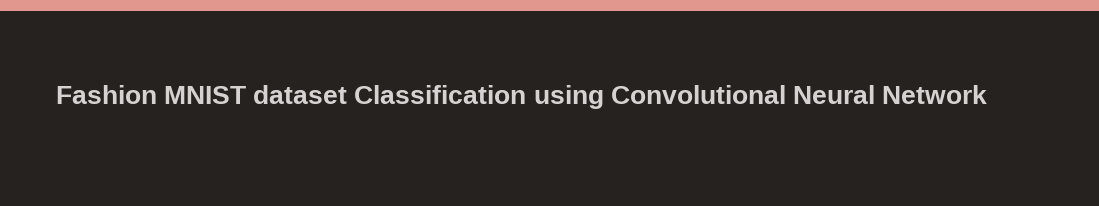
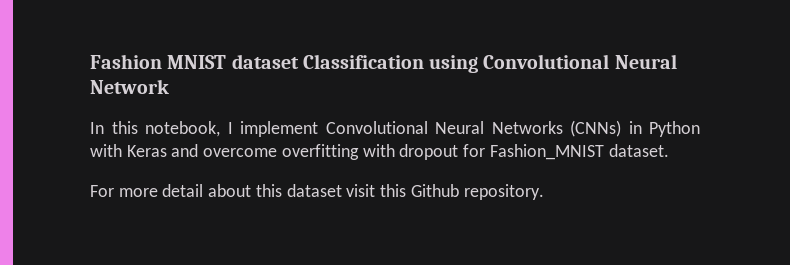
+ In this notebook, I implement Convolutional Neural Networks (CNNs) in Python with Keras and overcome overfitting with dropout for Fashion_MNIST dataset.
+ For more detail about this dataset visit this Github repository.

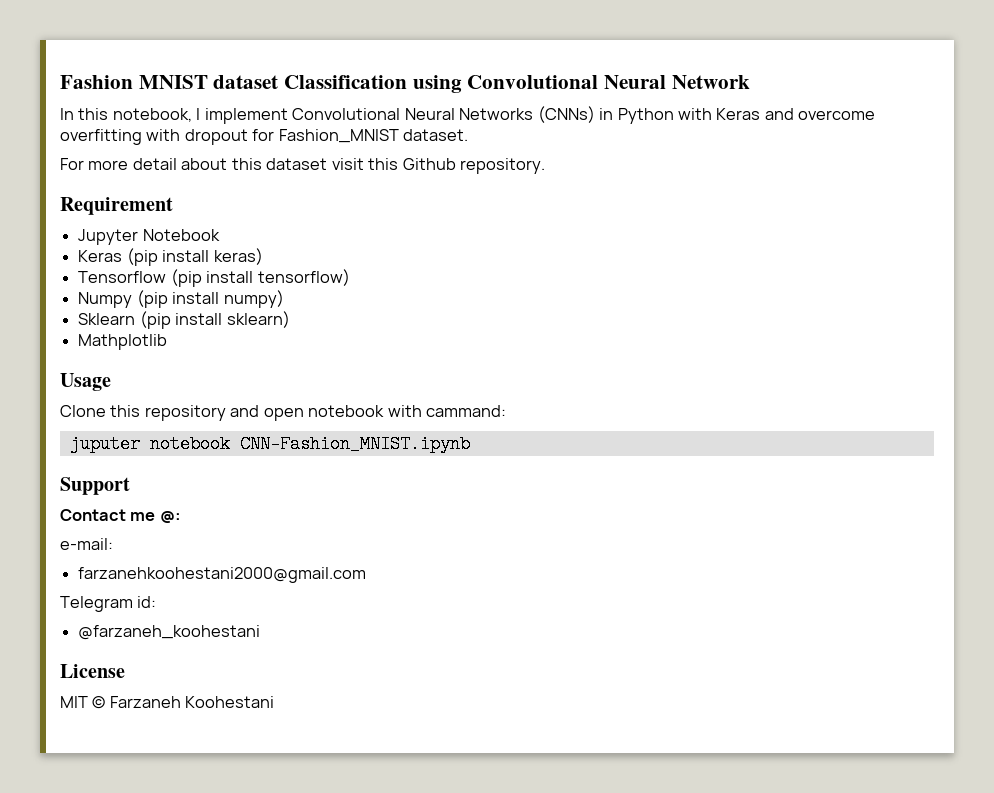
+ Requirement
+ Jupyter Notebook
+ Keras (pip install keras)
+ Tensorflow (pip install tensorflow)
+ Numpy (pip install numpy)
+ Sklearn (pip install sklearn)
+ Mathplotlib
+ Usage
+ Clone this repository and open notebook with cammand:
+ juputer notebook CNN-Fashion_MNIST.ipynb
+ Support
+ Contact me @:
+ e-mail:
+ farzanehkoohestani2000@gmail.com
+ Telegram id:
+ @farzaneh_koohestani
+ License
+ MIT © Farzaneh Koohestani

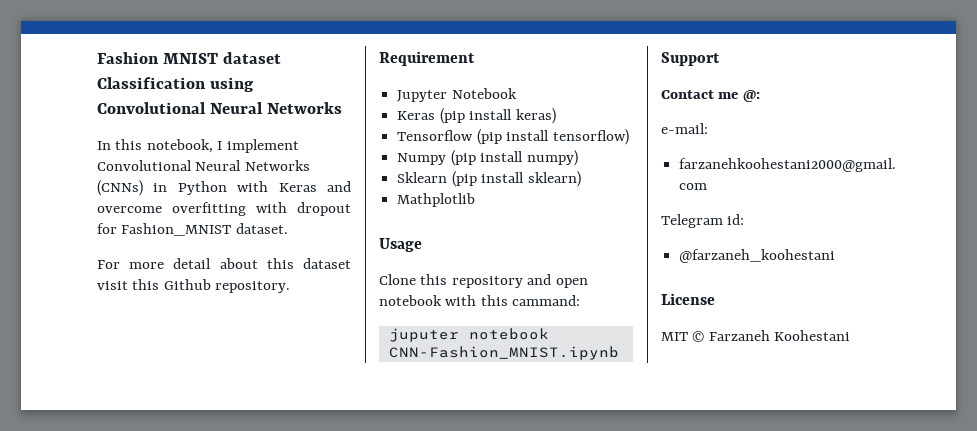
- Fashion MNIST dataset Classification using Convolutional Neural Network
+ Fashion MNIST dataset Classification using Convolutional Neural Networks
- Clone this repository and open notebook with cammand:
+ Clone this repository and open notebook with this cammand:

